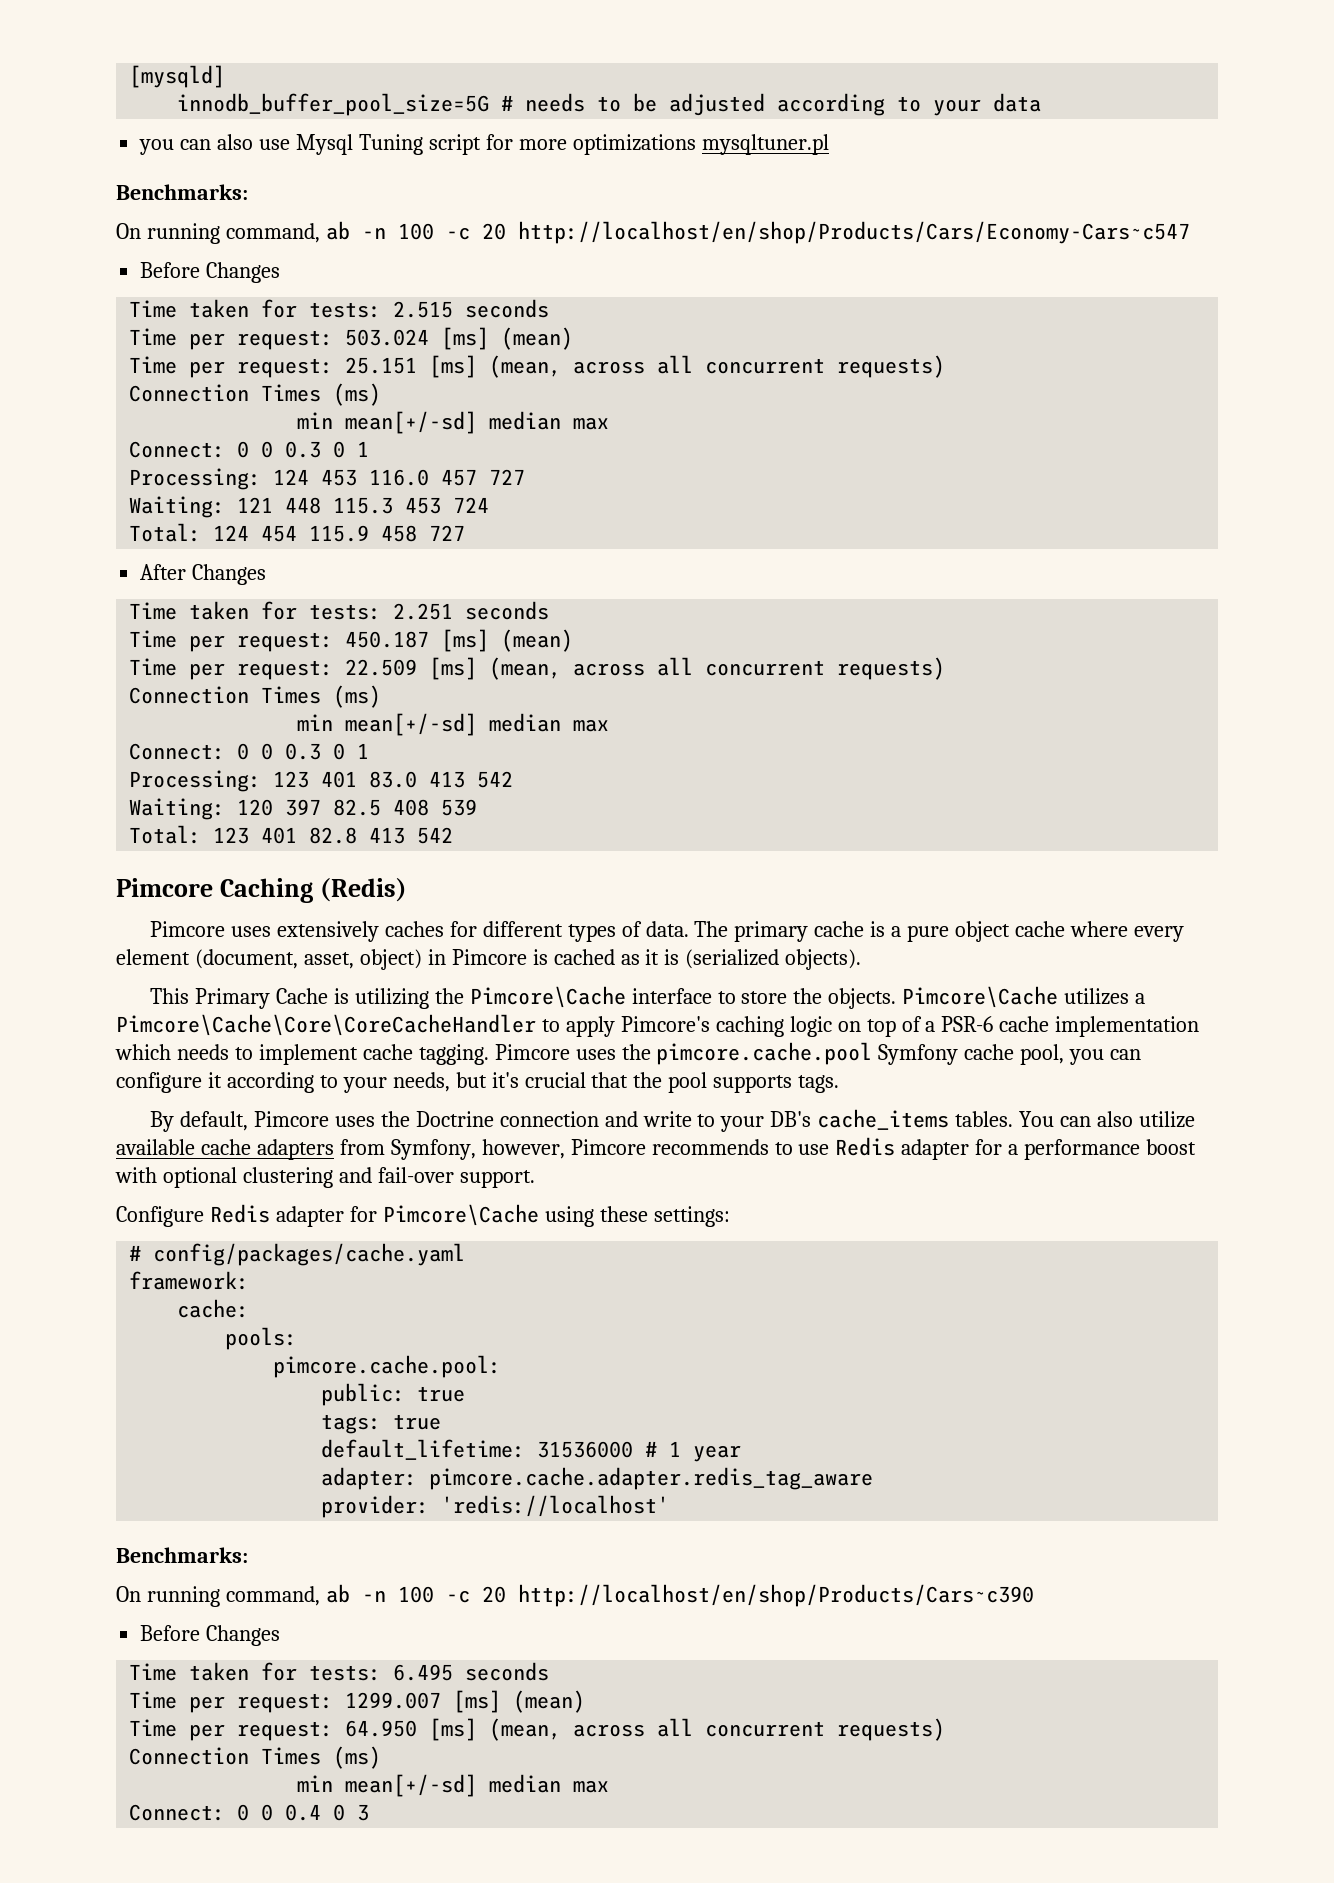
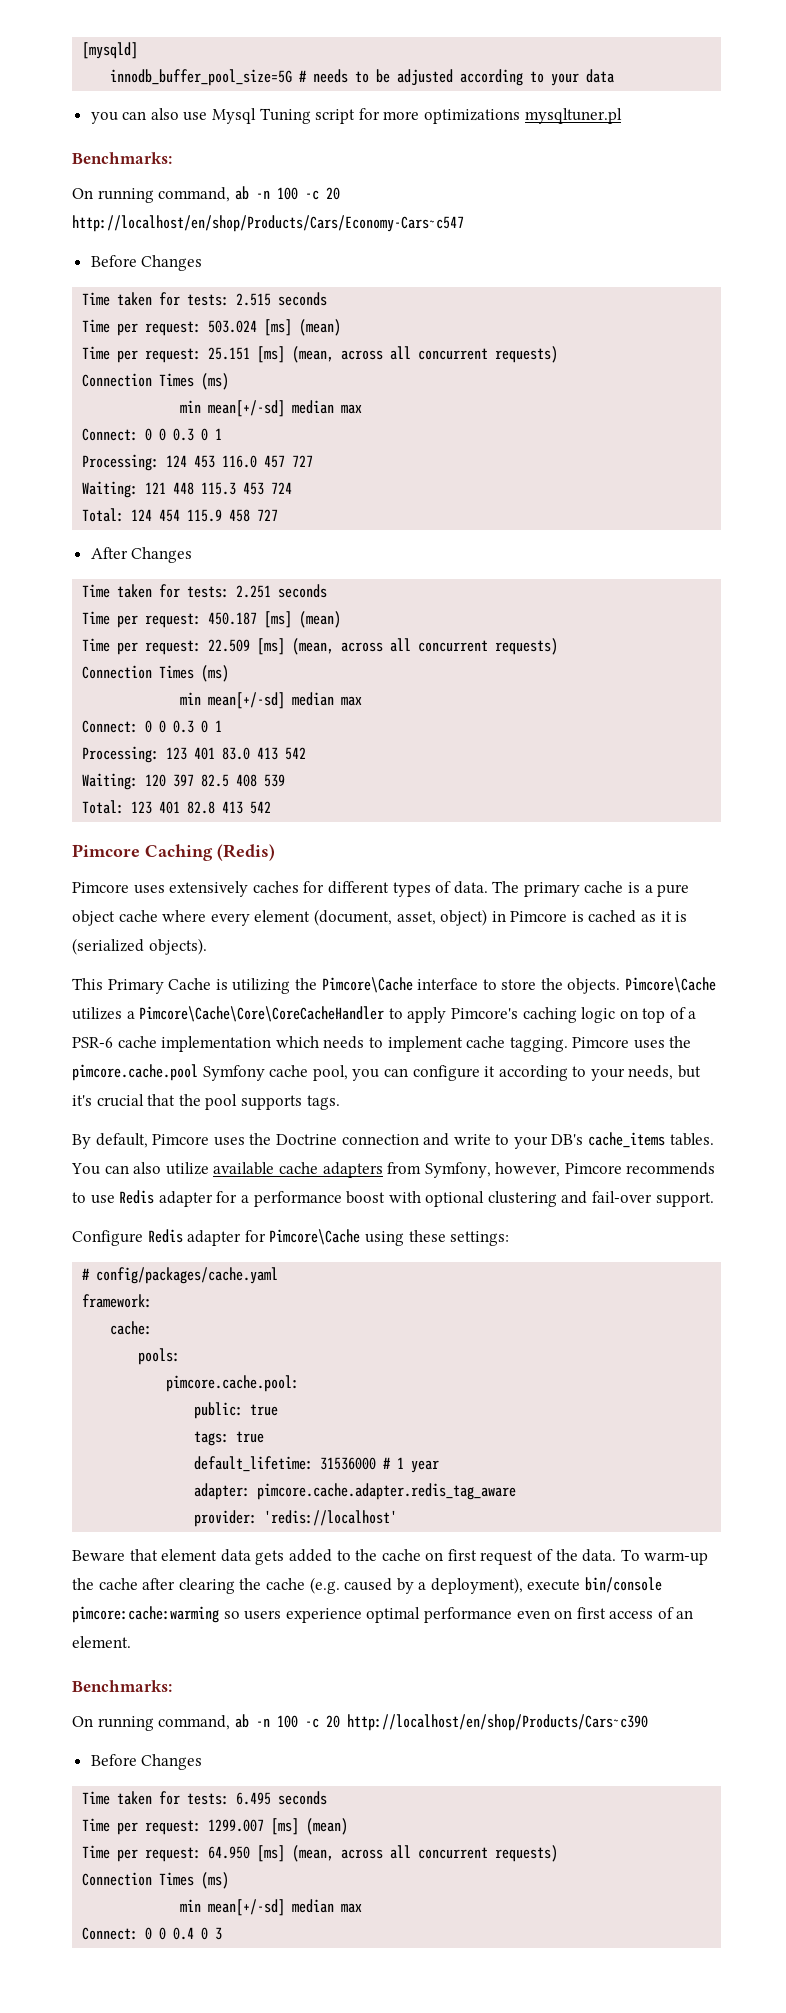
+ Beware that element data gets added to the cache on first request of the data. To warm-up the cache after clearing the cache (e.g. caused by a deployment), execute bin/console pimcore:cache:warming so users experience optimal performance even on first access of an element.

